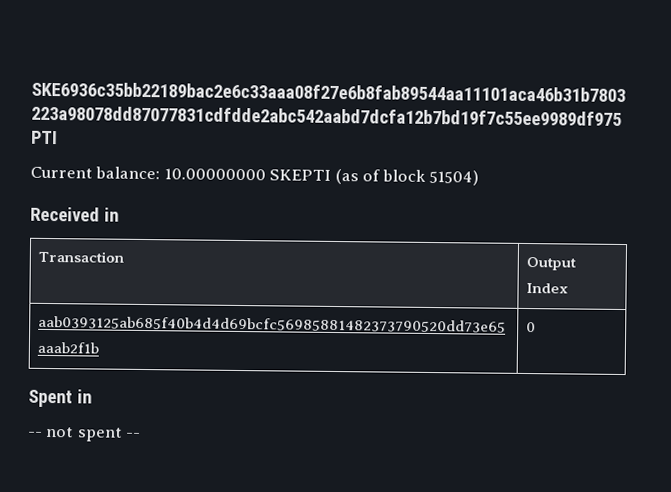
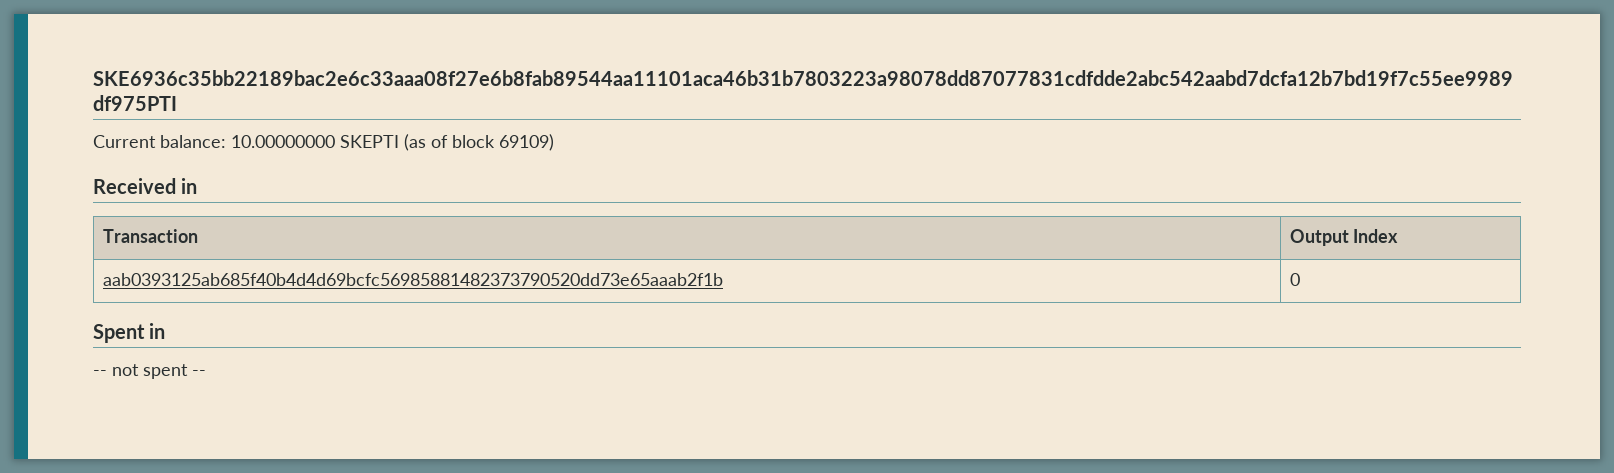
- Current balance: 10.00000000 SKEPTI (as of block 51504)
+ Current balance: 10.00000000 SKEPTI (as of block 69109)

